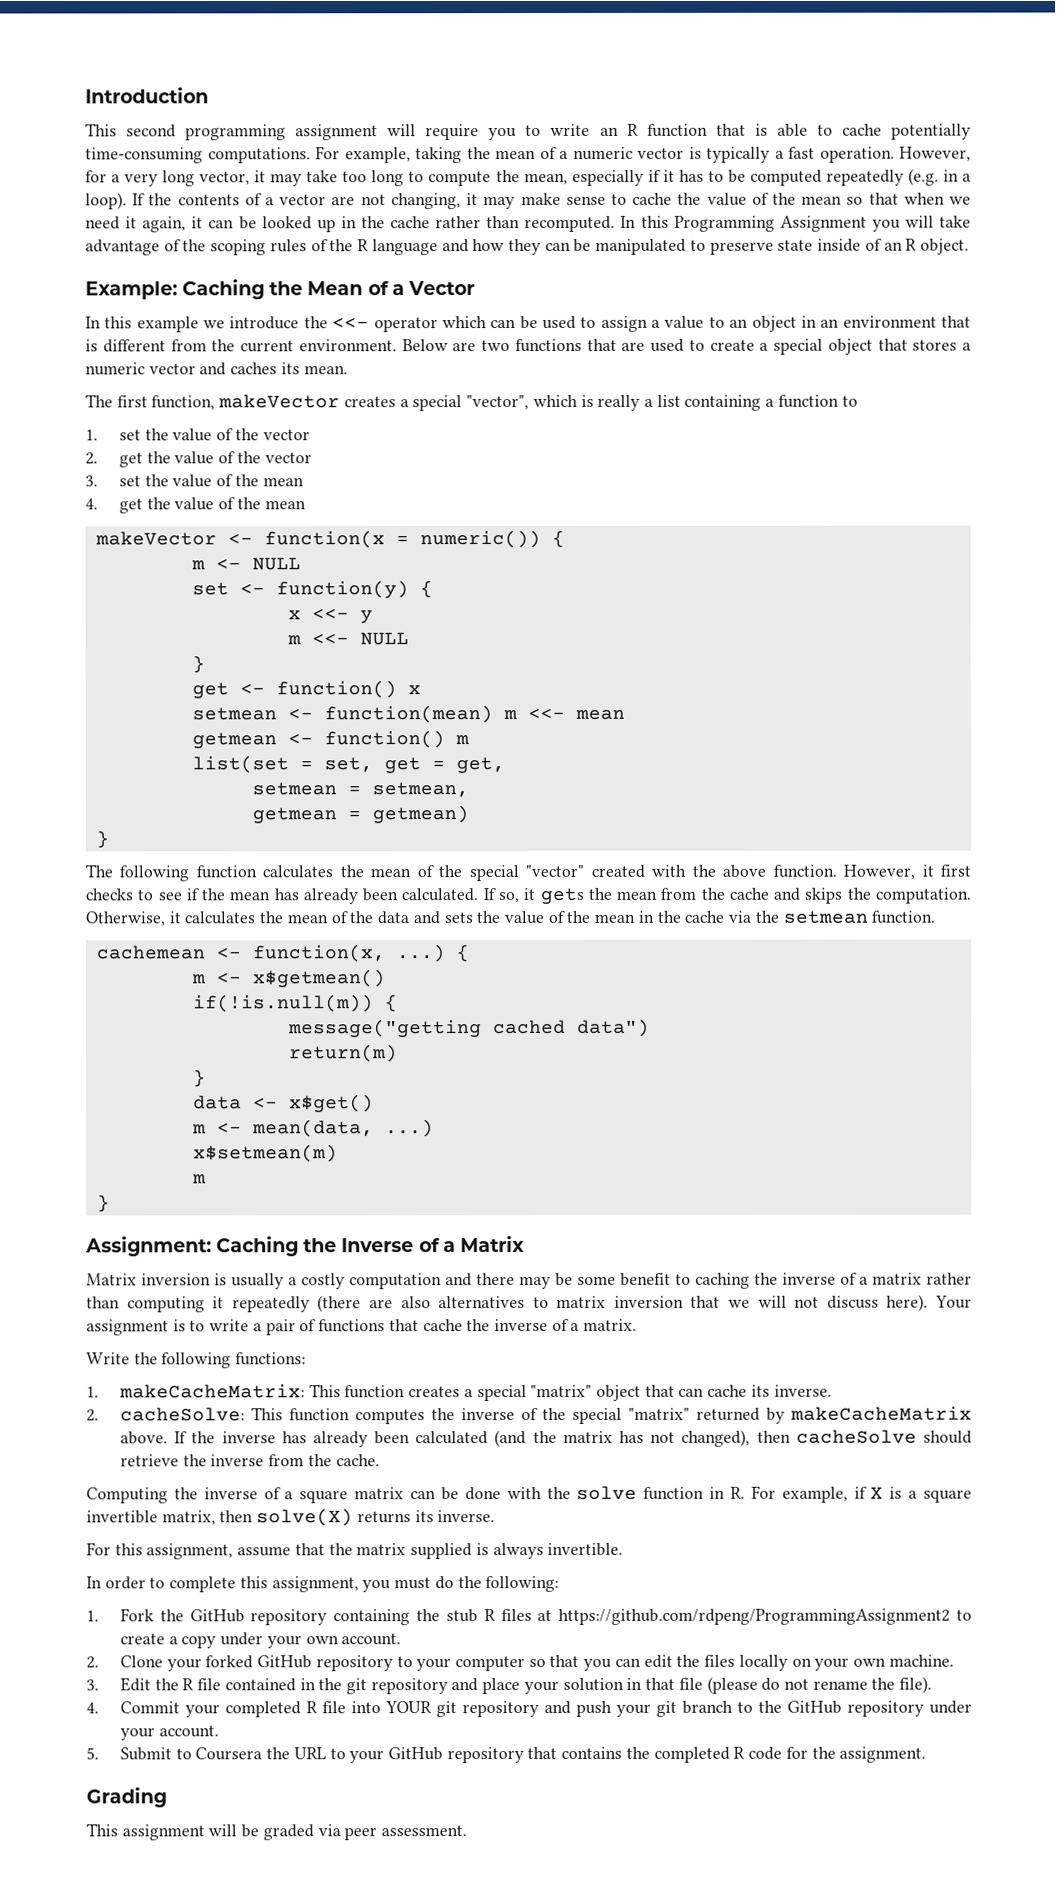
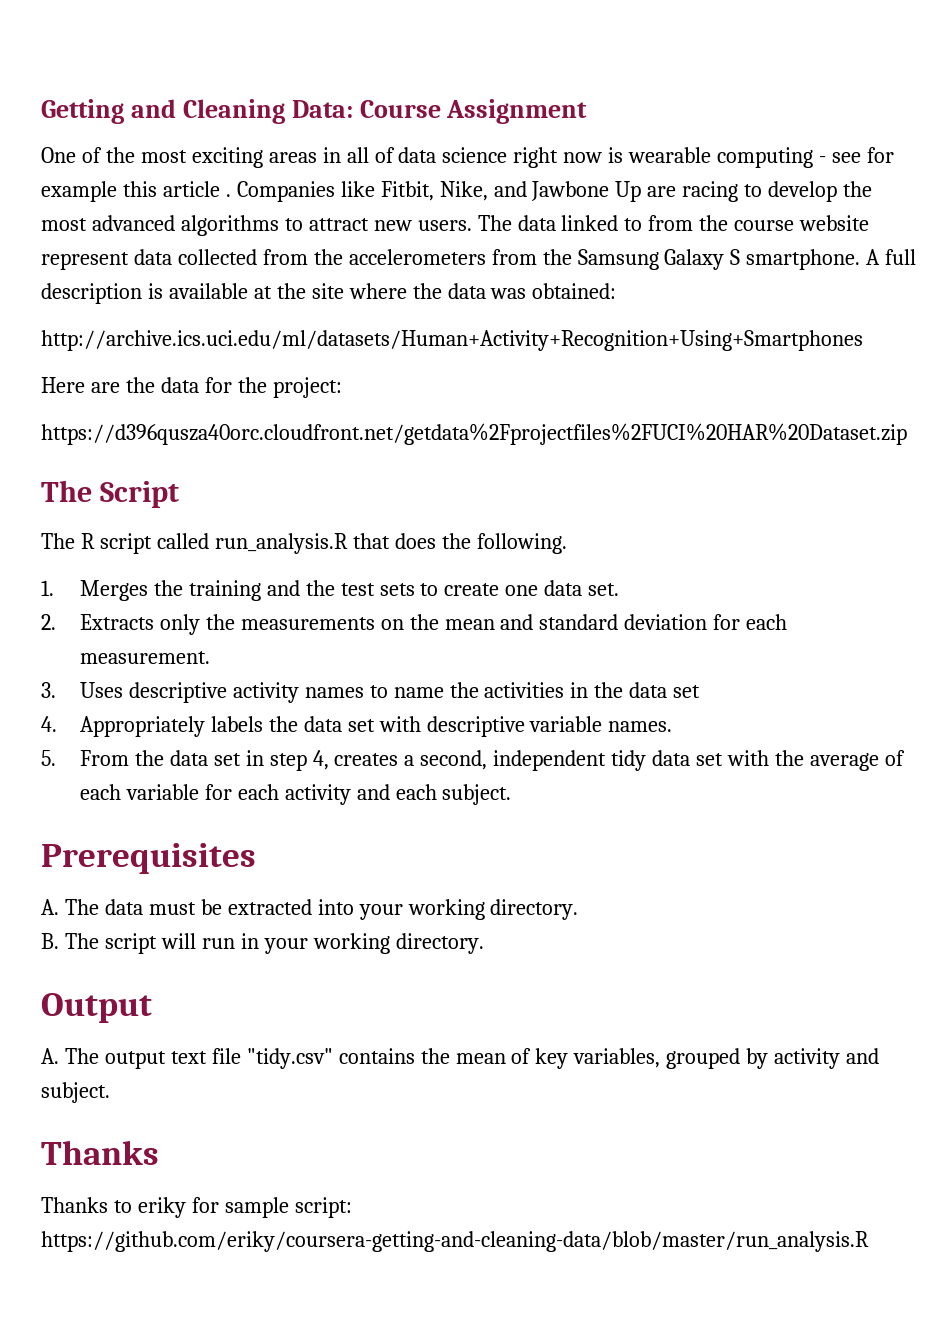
- Introduction
- This second programming assignment will require you to write an R function that is able to cache potentially time-consuming computations. For example, taking the mean of a numeric vector is typically a fast operation. However, for a very long vector, it may take too long to compute the mean, especially if it has to be computed repeatedly (e.g. in a loop). If the contents of a vector are not changing, it may make sense to cache the value of the mean so that when we need it again, it can be looked up in the cache rather than recomputed. In this Programming Assignment you will take advantage of the scoping rules of the R language and how they can be manipulated to preserve state inside of an R object.
- Example: Caching the Mean of a Vector
- In this example we introduce the <<- operator which can be used to assign a value to an object in an environment that is different from the current environment. Below are two functions that are used to create a special object that stores a numeric vector and caches its mean.
- The first function, makeVector creates a special "vector", which is really a list containing a function to
- 1. set the value of the vector
- 2. get the value of the vector
- 3. set the value of the mean
- 4. get the value of the mean
- makeVector <- function(x = numeric()) {
- m <- NULL
- set <- function(y) {
- x <<- y
- m <<- NULL
- }
- get <- function() x
- setmean <- function(mean) m <<- mean
- getmean <- function() m
- list(set = set, get = get,
- setmean = setmean,
- getmean = getmean)
- }
- The following function calculates the mean of the special "vector" created with the above function. However, it first checks to see if the mean has already been calculated. If so, it gets the mean from the cache and skips the computation. Otherwise, it calculates the mean of the data and sets the value of the mean in the cache via the setmean function.
- cachemean <- function(x, ...) {
- m <- x$getmean()
- if(!is.null(m)) {
- message("getting cached data")
- return(m)
- }
- data <- x$get()
- m <- mean(data, ...)
- x$setmean(m)
- m
- }
- Assignment: Caching the Inverse of a Matrix
- Matrix inversion is usually a costly computation and there may be some benefit to caching the inverse of a matrix rather than computing it repeatedly (there are also alternatives to matrix inversion that we will not discuss here). Your assignment is to write a pair of functions that cache the inverse of a matrix.
- Write the following functions:
- 1. makeCacheMatrix: This function creates a special "matrix" object that can cache its inverse.
- 2. cacheSolve: This function computes the inverse of the special "matrix" returned by makeCacheMatrix above. If the inverse has already been calculated (and the matrix has not changed), then cacheSolve should retrieve the inverse from the cache.
- Computing the inverse of a square matrix can be done with the solve function in R. For example, if X is a square invertible matrix, then solve(X) returns its inverse.
- For this assignment, assume that the matrix supplied is always invertible.
- In order to complete this assignment, you must do the following:
- 1. Fork the GitHub repository containing the stub R files at https://github.com/rdpeng/ProgrammingAssignment2 to create a copy under your own account.
- 2. Clone your forked GitHub repository to your computer so that you can edit the files locally on your own machine.
- 3. Edit the R file contained in the git repository and place your solution in that file (please do not rename the file).
- 4. Commit your completed R file into YOUR git repository and push your git branch to the GitHub repository under your account.
- 5. Submit to Coursera the URL to your GitHub repository that contains the completed R code for the assignment.
- Grading
- This assignment will be graded via peer assessment.
+ Getting and Cleaning Data: Course Assignment
+ One of the most exciting areas in all of data science right now is wearable computing - see for example this article . Companies like Fitbit, Nike, and Jawbone Up are racing to develop the most advanced algorithms to attract new users. The data linked to from the course website represent data collected from the accelerometers from the Samsung Galaxy S smartphone. A full description is available at the site where the data was obtained:
+ http://archive.ics.uci.edu/ml/datasets/Human+Activity+Recognition+Using+Smartphones
+ Here are the data for the project:
+ https://d396qusza40orc.cloudfront.net/getdata%2Fprojectfiles%2FUCI%20HAR%20Dataset.zip
+ The Script
+ The R script called run_analysis.R that does the following.
+ 1. Merges the training and the test sets to create one data set.
+ 2. Extracts only the measurements on the mean and standard deviation for each measurement.
+ 3. Uses descriptive activity names to name the activities in the data set
+ 4. Appropriately labels the data set with descriptive variable names.
+ 5. From the data set in step 4, creates a second, independent tidy data set with the average of each variable for each activity and each subject.
+ Prerequisites
+ A. The data must be extracted into your working directory.
+ B. The script will run in your working directory.
+ Output
+ A. The output text file "tidy.csv" contains the mean of key variables, grouped by activity and subject.
+ Thanks
+ Thanks to eriky for sample script: https://github.com/eriky/coursera-getting-and-cleaning-data/blob/master/run_analysis.R

